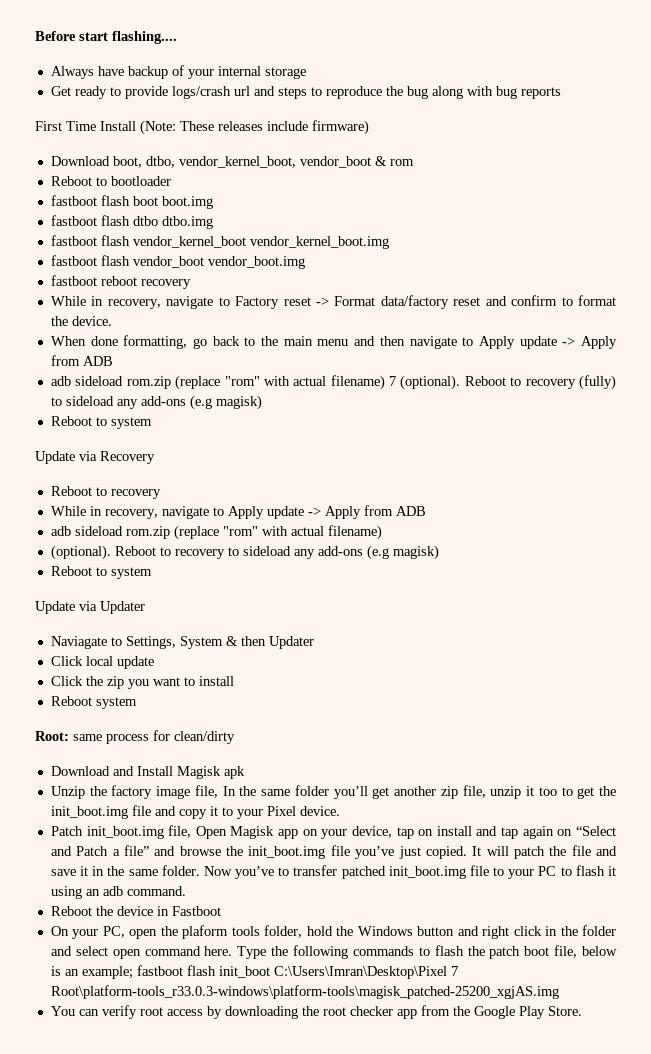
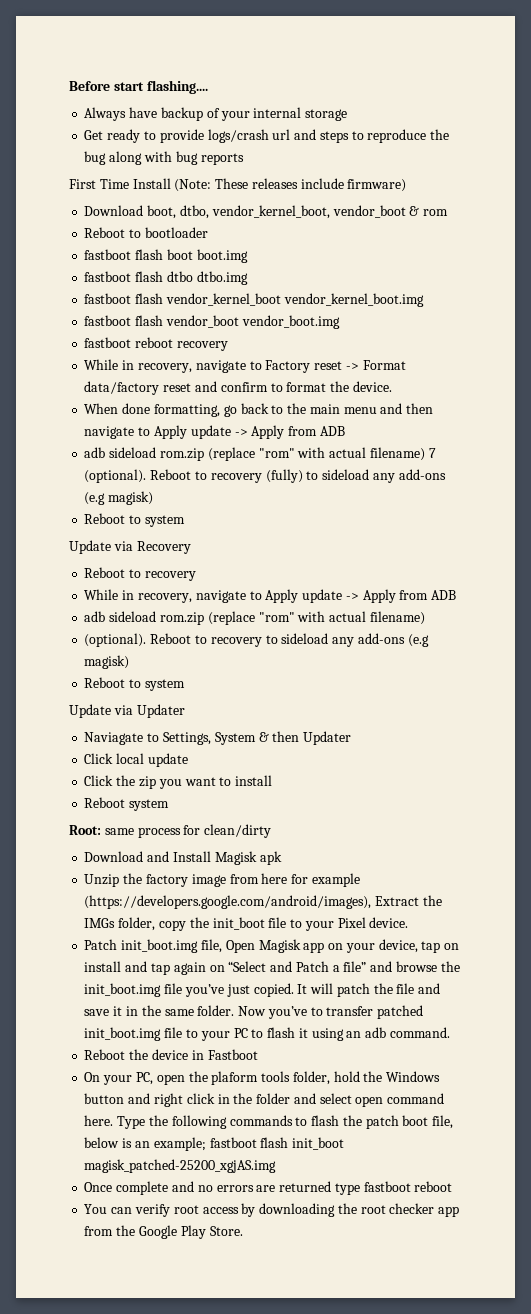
- Unzip the factory image file, In the same folder you’ll get another zip file, unzip it too to get the init_boot.img file and copy it to your Pixel device.
+ Unzip the factory image from here for example (https://developers.google.com/android/images), Extract the IMGs folder, copy the init_boot file to your Pixel device.
- Type the following commands to flash the patch boot file, below is an example; fastboot flash init_boot C:\Users\Imran\Desktop\Pixel 7 Root\platform-tools_r33.0.3-windows\platform-tools\magisk_patched-25200_xgjAS.img
+ Type the following commands to flash the patch boot file, below is an example; fastboot flash init_boot magisk_patched-25200_xgjAS.img
+ Once complete and no errors are returned type fastboot reboot

